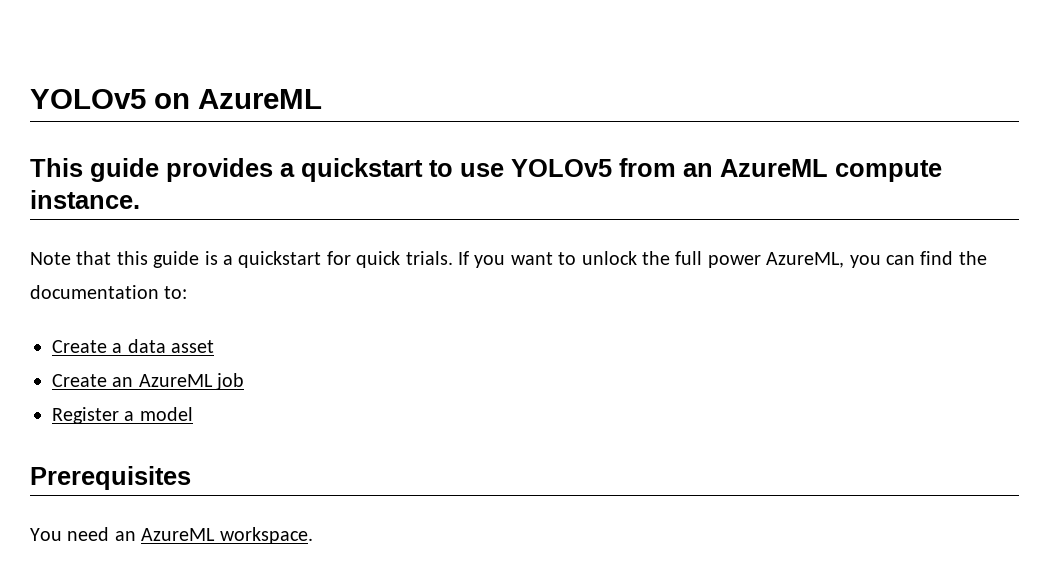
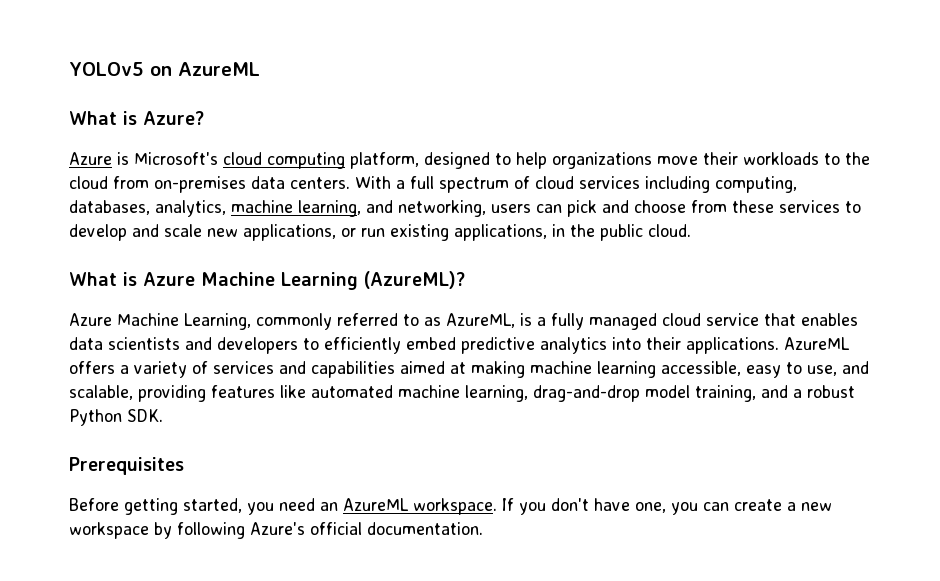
- This guide provides a quickstart to use YOLOv5 from an AzureML compute instance.
- Note that this guide is a quickstart for quick trials. If you want to unlock the full power AzureML, you can find the documentation to:
- Create a data asset
- Create an AzureML job
- Register a model
+ What is Azure?
+ Azure is Microsoft's cloud computing platform, designed to help organizations move their workloads to the cloud from on-premises data centers. With a full spectrum of cloud services including computing, databases, analytics, machine learning, and networking, users can pick and choose from these services to develop and scale new applications, or run existing applications, in the public cloud.
+ What is Azure Machine Learning (AzureML)?
+ Azure Machine Learning, commonly referred to as AzureML, is a fully managed cloud service that enables data scientists and developers to efficiently embed predictive analytics into their applications. AzureML offers a variety of services and capabilities aimed at making machine learning accessible, easy to use, and scalable, providing features like automated machine learning, drag-and-drop model training, and a robust Python SDK.
  Prerequisites
- You need an AzureML workspace.
+ Before getting started, you need an AzureML workspace. If you don't have one, you can create a new workspace by following Azure's official documentation.

